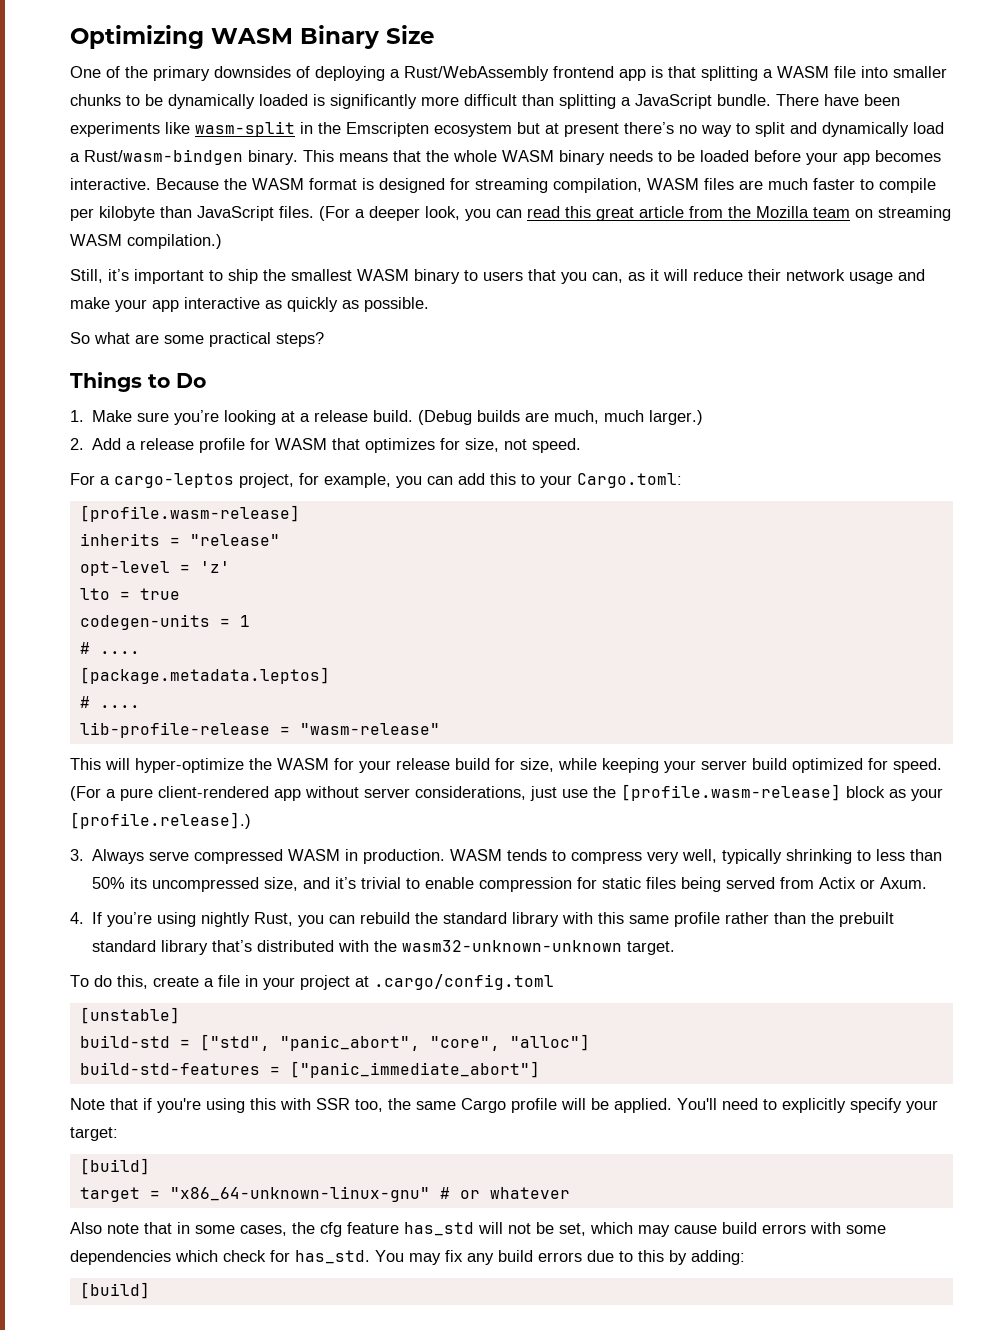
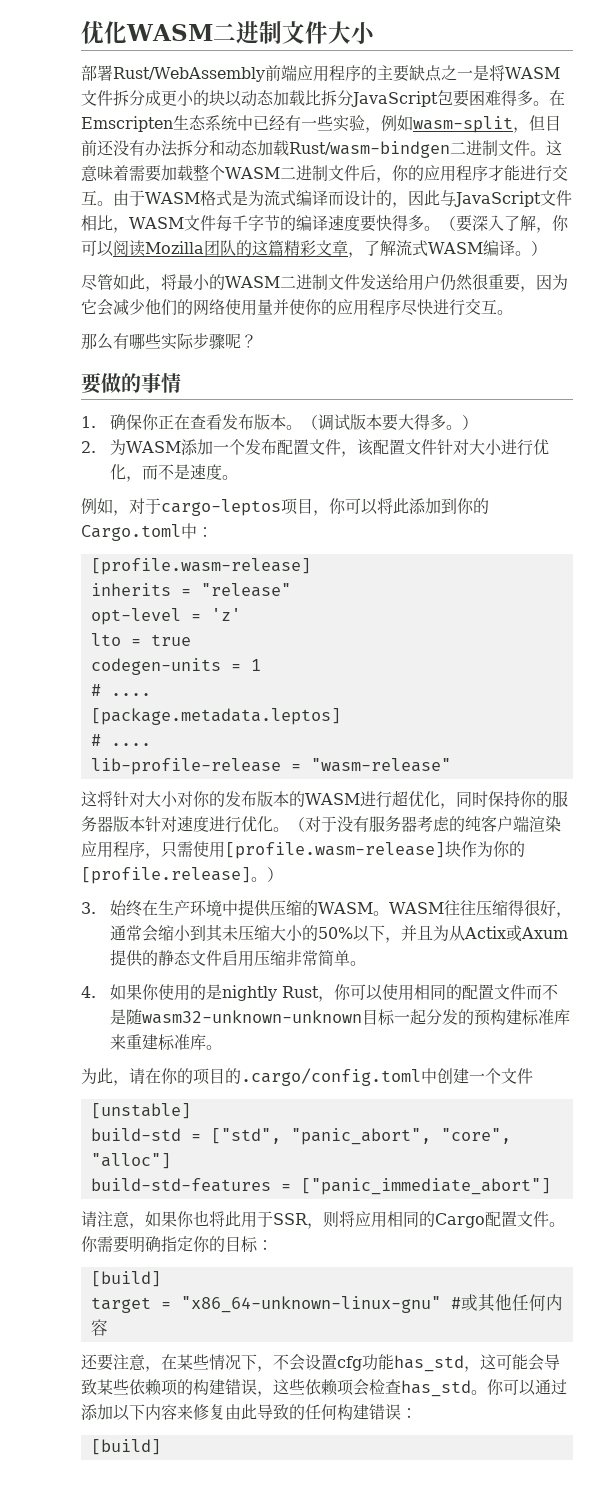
- Optimizing WASM Binary Size
- One of the primary downsides of deploying a Rust/WebAssembly frontend app is that splitting a WASM file into smaller chunks to be dynamically loaded is significantly more difficult than splitting a JavaScript bundle. There have been experiments like wasm-split in the Emscripten ecosystem but at present there’s no way to split and dynamically load a Rust/wasm-bindgen binary. This means that the whole WASM binary needs to be loaded before your app becomes interactive. Because the WASM format is designed for streaming compilation, WASM files are much faster to compile per kilobyte than JavaScript files. (For a deeper look, you can read this great article from the Mozilla team on streaming WASM compilation.)
- Still, it’s important to ship the smallest WASM binary to users that you can, as it will reduce their network usage and make your app interactive as quickly as possible.
- So what are some practical steps?
- Things to Do
- 1. Make sure you’re looking at a release build. (Debug builds are much, much larger.)
- 2. Add a release profile for WASM that optimizes for size, not speed.
- For a cargo-leptos project, for example, you can add this to your Cargo.toml:
+ 优化WASM二进制文件大小
+ 部署Rust/WebAssembly前端应用程序的主要缺点之一是将WASM文件拆分成更小的块以动态加载比拆分JavaScript包要困难得多。在Emscripten生态系统中已经有一些实验，例如wasm-split，但目前还没有办法拆分和动态加载Rust/wasm-bindgen二进制文件。这意味着需要加载整个WASM二进制文件后，你的应用程序才能进行交互。由于WASM格式是为流式编译而设计的，因此与JavaScript文件相比，WASM文件每千字节的编译速度要快得多。（要深入了解，你可以阅读Mozilla团队的这篇精彩文章，了解流式WASM编译。）
+ 尽管如此，将最小的WASM二进制文件发送给用户仍然很重要，因为它会减少他们的网络使用量并使你的应用程序尽快进行交互。
+ 那么有哪些实际步骤呢？
+ 要做的事情
+ 1.确保你正在查看发布版本。（调试版本要大得多。）
+ 2.为WASM添加一个发布配置文件，该配置文件针对大小进行优化，而不是速度。
+ 例如，对于cargo-leptos项目，你可以将此添加到你的Cargo.toml中：
- This will hyper-optimize the WASM for your release build for size, while keeping your server build optimized for speed. (For a pure client-rendered app without server considerations, just use the [profile.wasm-release] block as your [profile.release].)
- 3. Always serve compressed WASM in production. WASM tends to compress very well, typically shrinking to less than 50% its uncompressed size, and it’s trivial to enable compression for static files being served from Actix or Axum.
- 4. If you’re using nightly Rust, you can rebuild the standard library with this same profile rather than the prebuilt standard library that’s distributed with the wasm32-unknown-unknown target.
- To do this, create a file in your project at .cargo/config.toml
+ 这将针对大小对你的发布版本的WASM进行超优化，同时保持你的服务器版本针对速度进行优化。（对于没有服务器考虑的纯客户端渲染应用程序，只需使用[profile.wasm-release]块作为你的[profile.release]。）
+ 3.始终在生产环境中提供压缩的WASM。WASM往往压缩得很好，通常会缩小到其未压缩大小的50%以下，并且为从Actix或Axum提供的静态文件启用压缩非常简单。
+ 4.如果你使用的是nightly Rust，你可以使用相同的配置文件而不是随wasm32-unknown-unknown目标一起分发的预构建标准库来重建标准库。
+ 为此，请在你的项目的.cargo/config.toml中创建一个文件
- Note that if you're using this with SSR too, the same Cargo profile will be applied. You'll need to explicitly specify your target:
+ 请注意，如果你也将此用于SSR，则将应用相同的Cargo配置文件。你需要明确指定你的目标：
- target = "x86_64-unknown-linux-gnu" # or whatever
- Also note that in some cases, the cfg feature has_std will not be set, which may cause build errors with some dependencies which check for has_std. You may fix any build errors due to this by adding:
+ target = "x86_64-unknown-linux-gnu" #或其他任何内容
+ 还要注意，在某些情况下，不会设置cfg功能has_std，这可能会导致某些依赖项的构建错误，这些依赖项会检查has_std。你可以通过添加以下内容来修复由此导致的任何构建错误：

